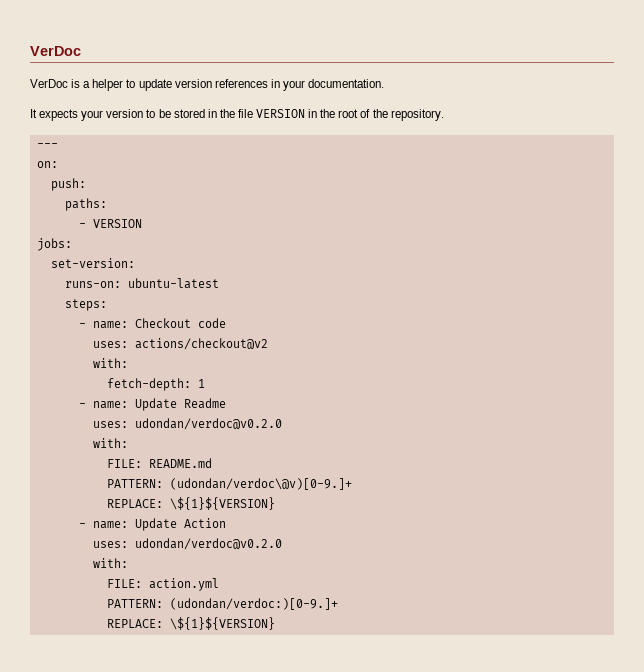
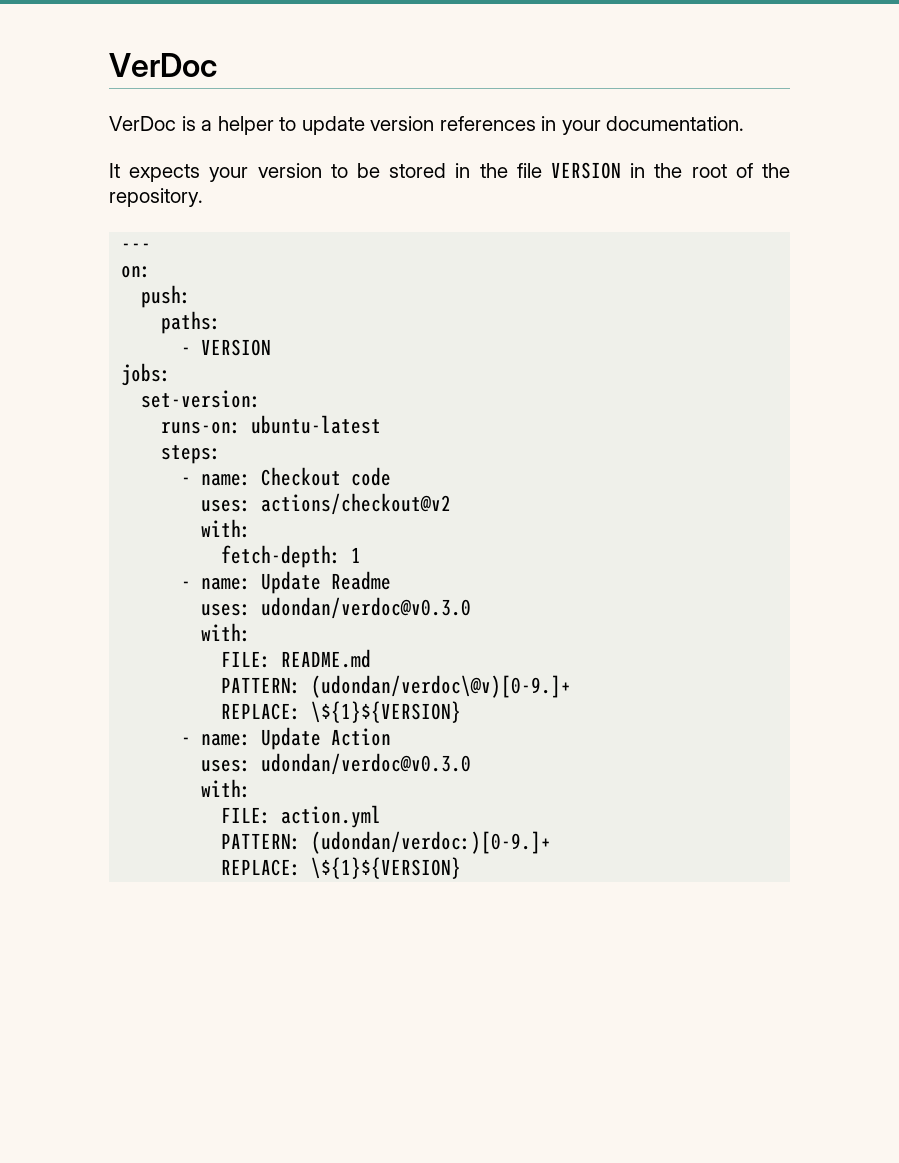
  - name: Update Readme
- uses: udondan/verdoc@v0.2.0
+ uses: udondan/verdoc@v0.3.0
  - name: Update Action
- uses: udondan/verdoc@v0.2.0
+ uses: udondan/verdoc@v0.3.0

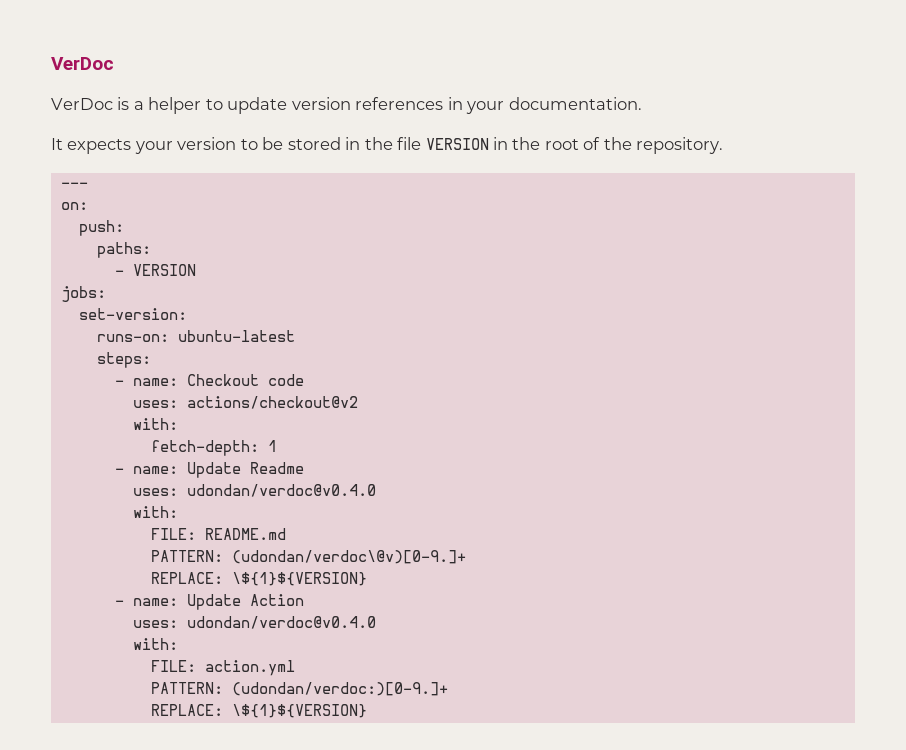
  - name: Update Readme
- uses: udondan/verdoc@v0.3.0
+ uses: udondan/verdoc@v0.4.0
  - name: Update Action
- uses: udondan/verdoc@v0.3.0
+ uses: udondan/verdoc@v0.4.0

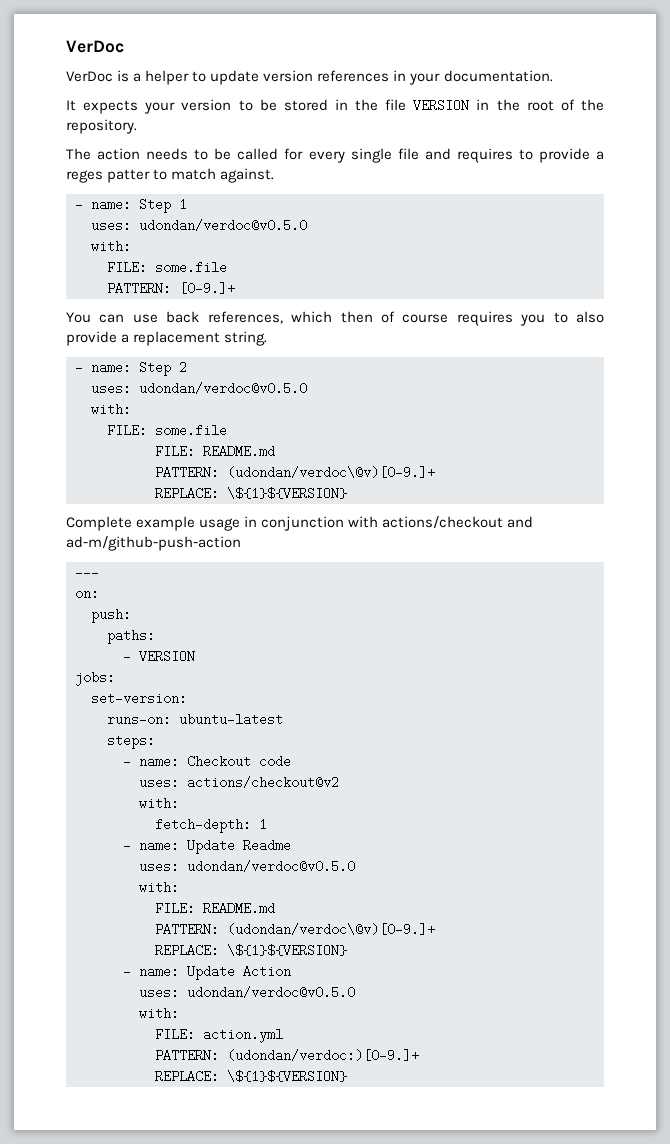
+ The action needs to be called for every single file and requires to provide a reges patter to match against.
+ - name: Step 1
+ uses: udondan/verdoc@v0.5.0
+ with:
+ FILE: some.file
+ PATTERN: [0-9.]+
+ You can use back references, which then of course requires you to also provide a replacement string.
+ - name: Step 2
+ uses: udondan/verdoc@v0.5.0
+ with:
+ FILE: some.file
+ FILE: README.md
+ PATTERN: (udondan/verdoc\@v)[0-9.]+
+ REPLACE: \${1}${VERSION}
+ Complete example usage in conjunction with actions/checkout and ad-m/github-push-action
  - name: Update Readme
- uses: udondan/verdoc@v0.4.0
+ uses: udondan/verdoc@v0.5.0
  - name: Update Action
- uses: udondan/verdoc@v0.4.0
+ uses: udondan/verdoc@v0.5.0

